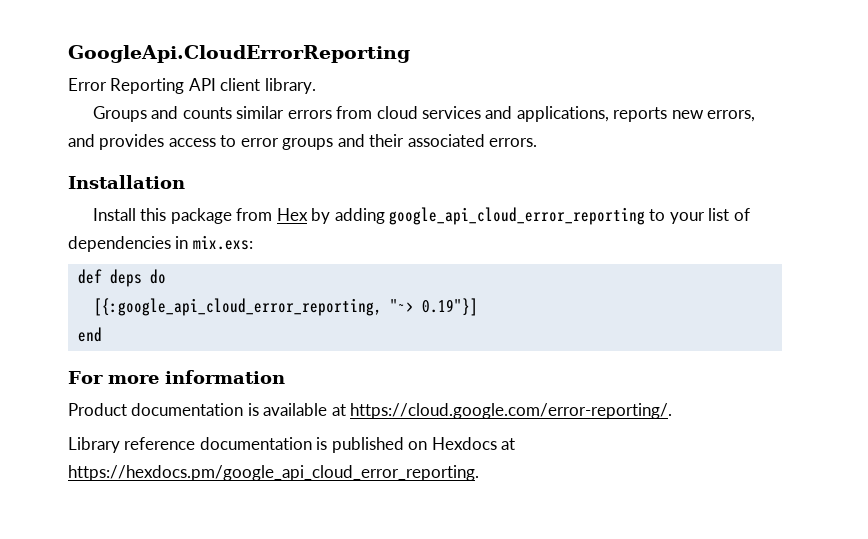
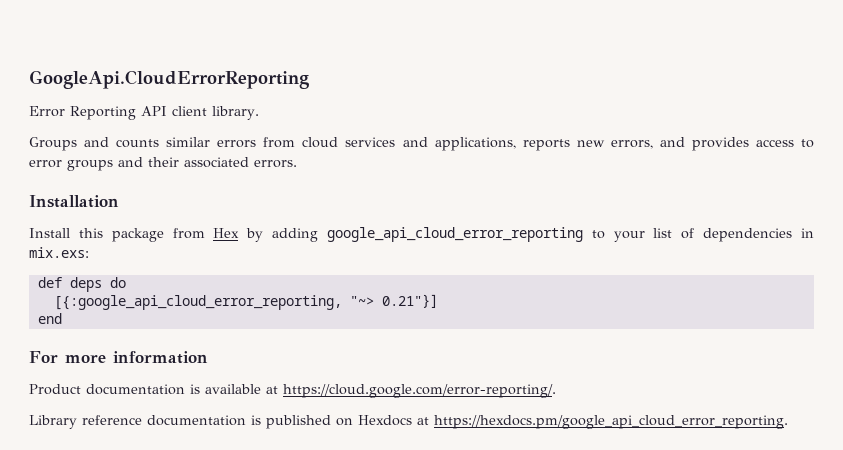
- [{:google_api_cloud_error_reporting, "~> 0.19"}]
+ [{:google_api_cloud_error_reporting, "~> 0.21"}]

